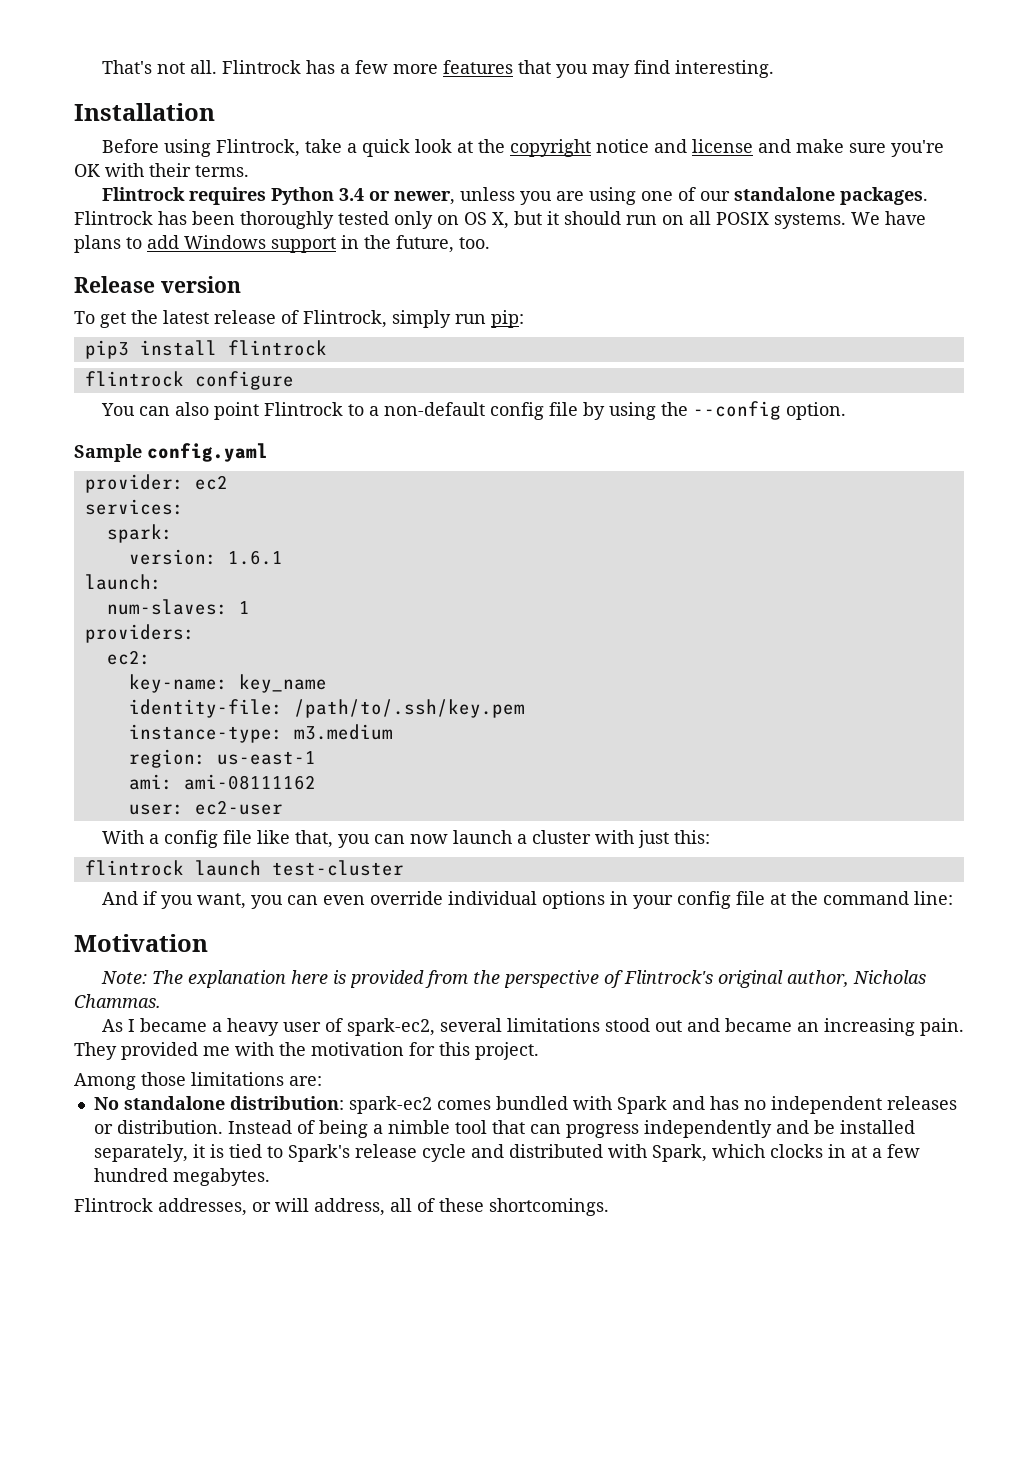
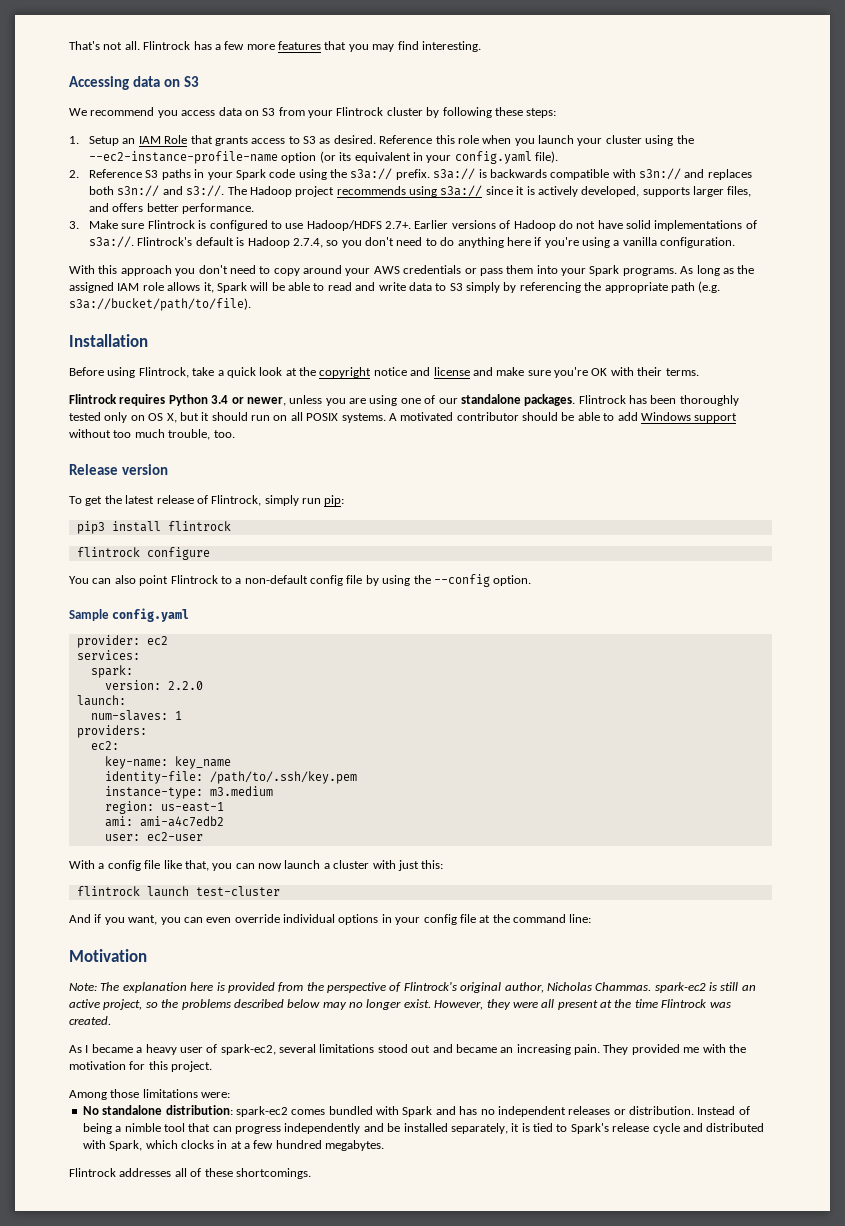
+ Accessing data on S3
+ We recommend you access data on S3 from your Flintrock cluster by following these steps:
+ 1. Setup an IAM Role that grants access to S3 as desired. Reference this role when you launch your cluster using the --ec2-instance-profile-name option (or its equivalent in your config.yaml file).
+ 2. Reference S3 paths in your Spark code using the s3a:// prefix. s3a:// is backwards compatible with s3n:// and replaces both s3n:// and s3://. The Hadoop project recommends using s3a:// since it is actively developed, supports larger files, and offers better performance.
+ 3. Make sure Flintrock is configured to use Hadoop/HDFS 2.7+. Earlier versions of Hadoop do not have solid implementations of s3a://. Flintrock's default is Hadoop 2.7.4, so you don't need to do anything here if you're using a vanilla configuration.
+ With this approach you don't need to copy around your AWS credentials or pass them into your Spark programs. As long as the assigned IAM role allows it, Spark will be able to read and write data to S3 simply by referencing the appropriate path (e.g. s3a://bucket/path/to/file).
- We have plans to add Windows support in the future, too.
+ A motivated contributor should be able to add Windows support without too much trouble, too.
- version: 1.6.1
+ version: 2.2.0
- ami: ami-08111162
+ ami: ami-a4c7edb2
- Note: The explanation here is provided from the perspective of Flintrock's original author, Nicholas Chammas.
+ Note: The explanation here is provided from the perspective of Flintrock's original author, Nicholas Chammas. spark-ec2 is still an active project, so the problems described below may no longer exist. However, they were all present at the time Flintrock was created.
- Among those limitations are:
+ Among those limitations were:
- Flintrock addresses, or will address, all of these shortcomings.
+ Flintrock addresses all of these shortcomings.

